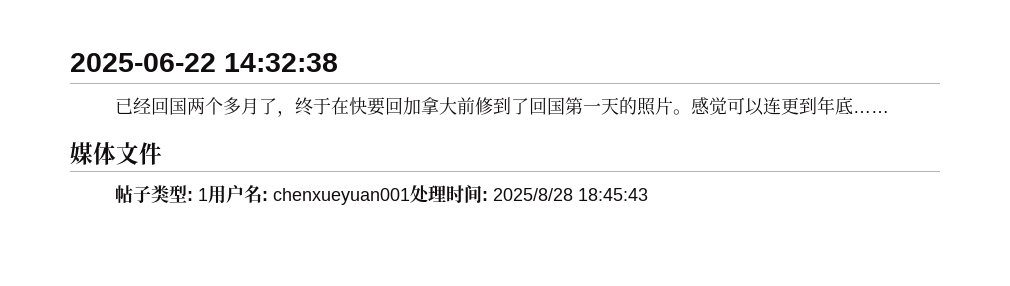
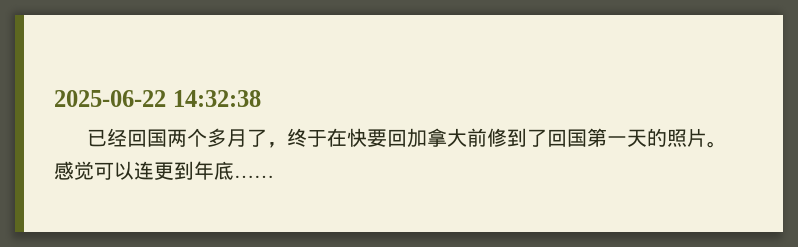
- 媒体文件
- 帖子类型: 1用户名: chenxueyuan001处理时间: 2025/8/28 18:45:43

